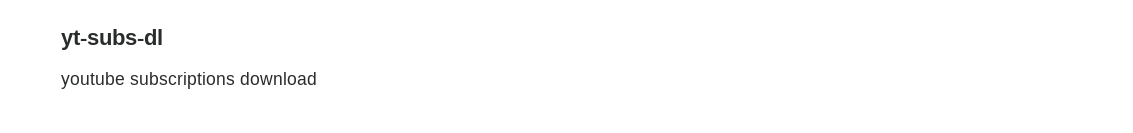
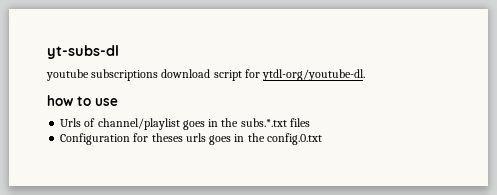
- youtube subscriptions download
+ youtube subscriptions download script for ytdl-org/youtube-dl.
+ how to use
+ Urls of channel/playlist goes in the subs.*.txt files
+ Configuration for theses urls goes in the config.0.txt

